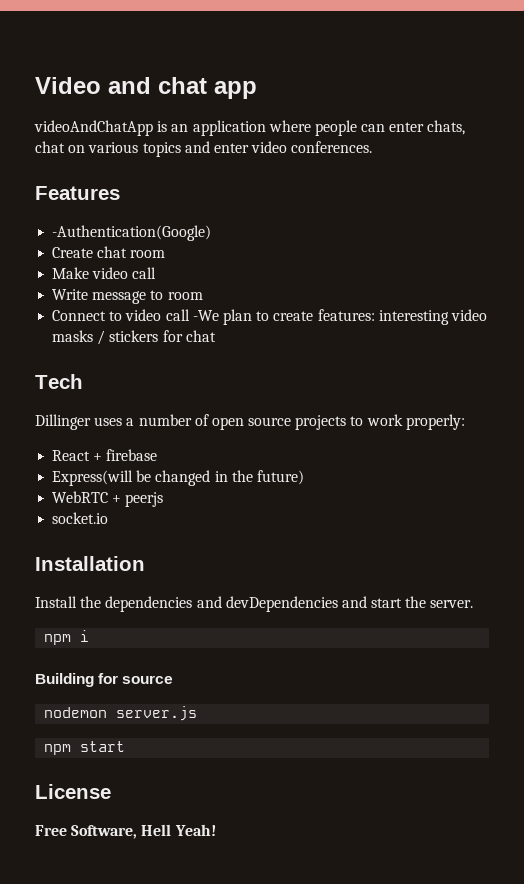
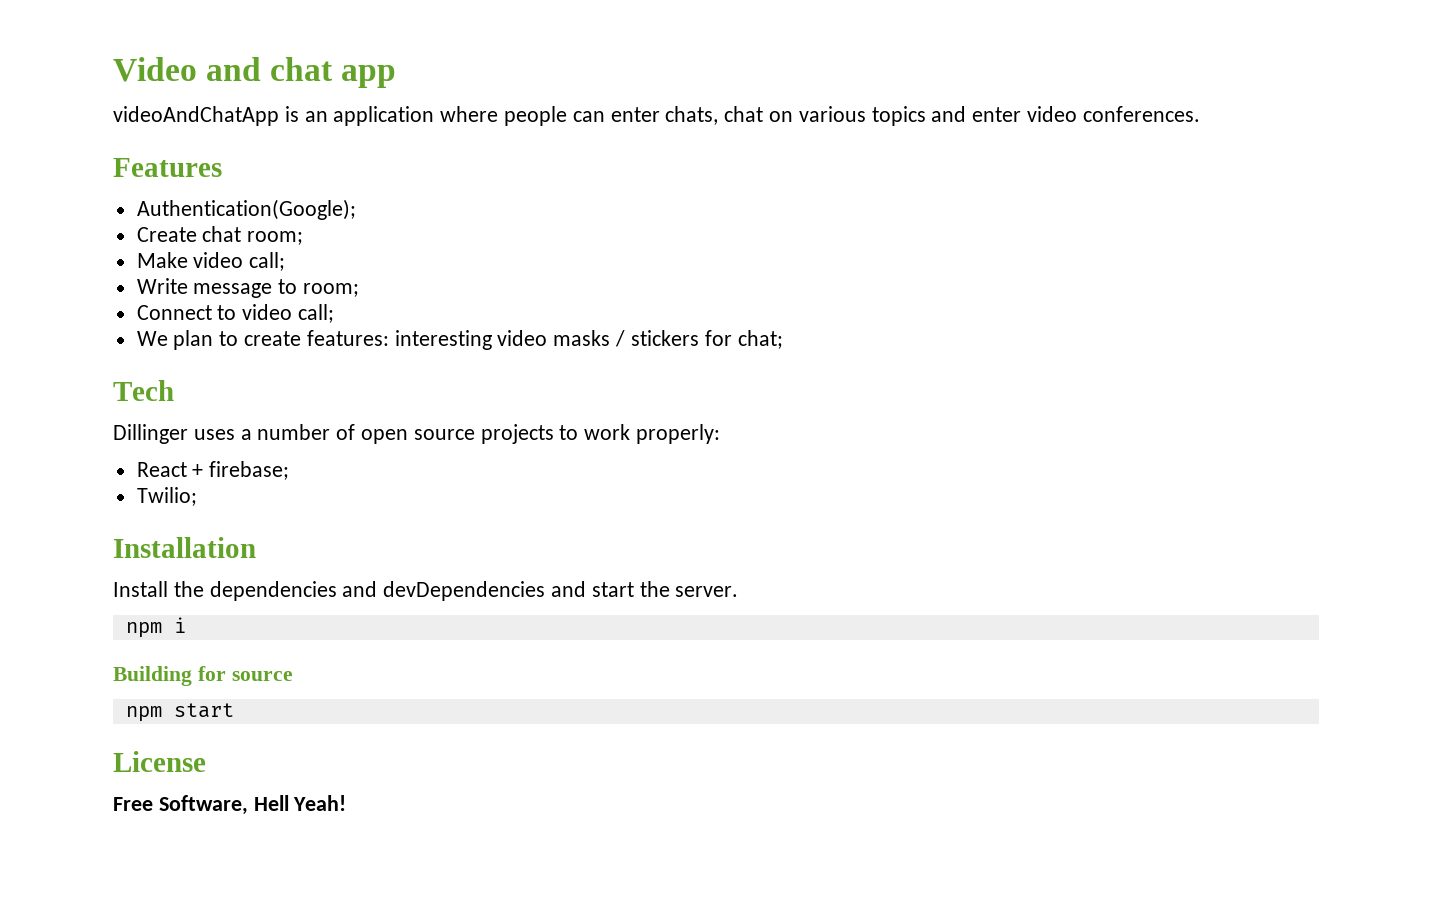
- -Authentication(Google)
+ Authentication(Google);
- Create chat room
+ Create chat room;
- Make video call
+ Make video call;
- Write message to room
+ Write message to room;
- Connect to video call -We plan to create features: interesting video masks / stickers for chat
+ Connect to video call;
+ We plan to create features: interesting video masks / stickers for chat;
- React + firebase
- Express(will be changed in the future)
- WebRTC + peerjs
- socket.io
+ React + firebase;
+ Twilio;
- nodemon server.js

